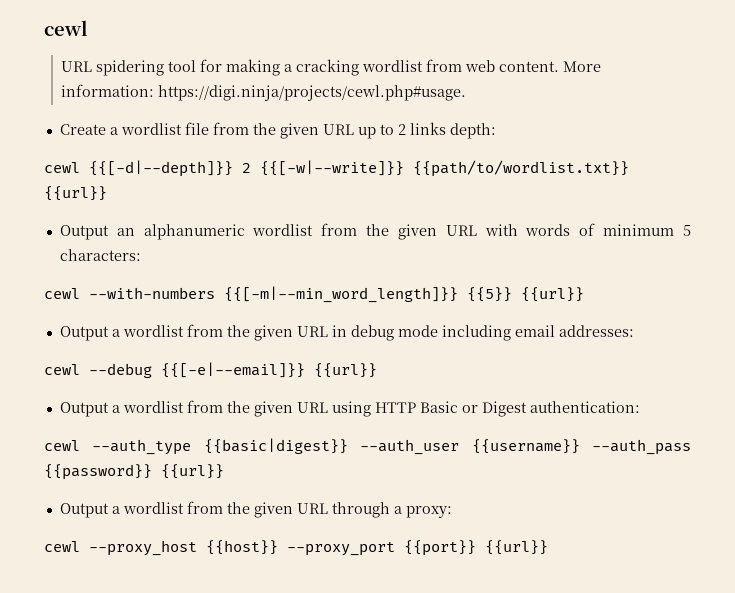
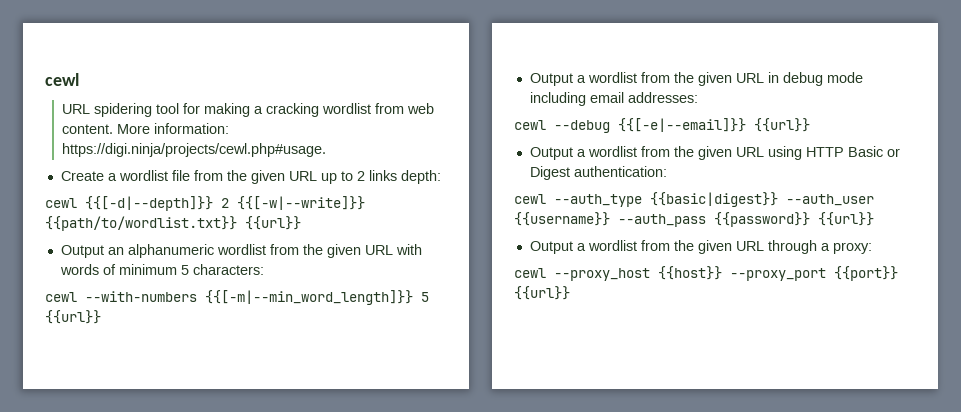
- cewl --with-numbers {{[-m|--min_word_length]}} {{5}} {{url}}
+ cewl --with-numbers {{[-m|--min_word_length]}} 5 {{url}}

